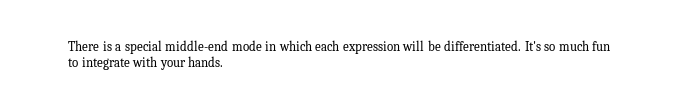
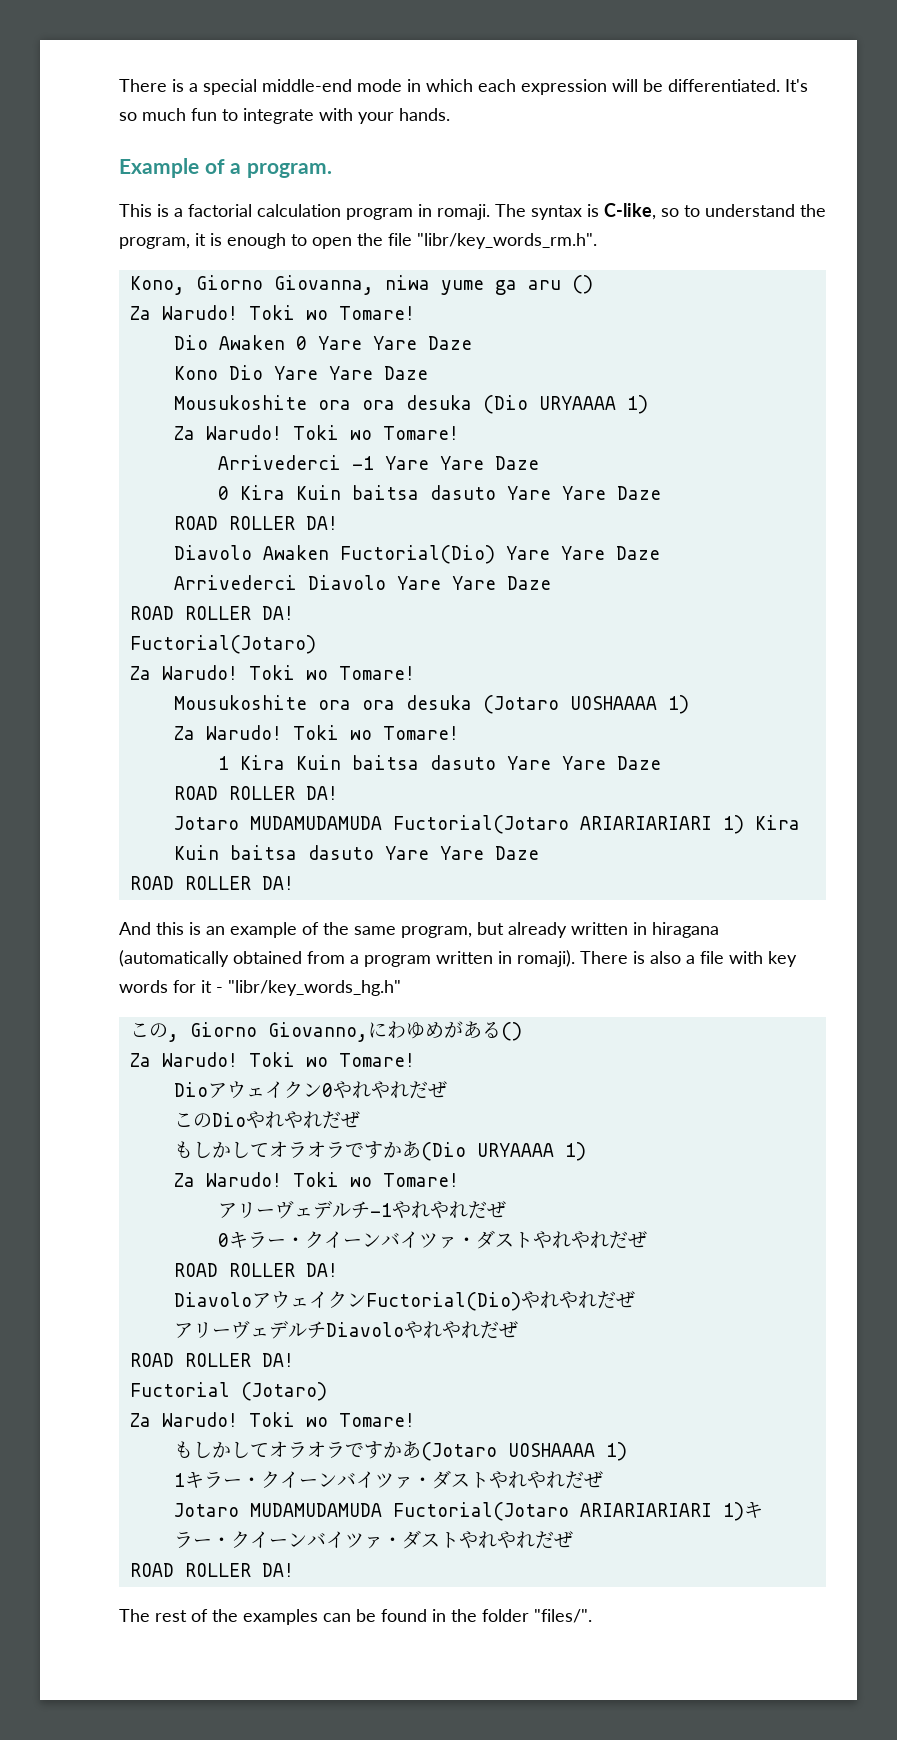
+ Example of a program.
+ This is a factorial calculation program in romaji. The syntax is С-like, so to understand the program, it is enough to open the file "libr/key_words_rm.h".
+ Kono, Giorno Giovanna, niwa yume ga aru ()
+ Za Warudo! Toki wo Tomare!
+ Dio Awaken 0 Yare Yare Daze
+ Kono Dio Yare Yare Daze
+ Mousukoshite ora ora desuka (Dio URYAAAA 1)
+ Za Warudo! Toki wo Tomare!
+ Arrivederci -1 Yare Yare Daze
+ 0 Kira Kuin baitsa dasuto Yare Yare Daze
+ ROAD ROLLER DA!
+ Diavolo Awaken Fuctorial(Dio) Yare Yare Daze
+ Arrivederci Diavolo Yare Yare Daze
+ ROAD ROLLER DA!
+ Fuctorial(Jotaro)
+ Za Warudo! Toki wo Tomare!
+ Mousukoshite ora ora desuka (Jotaro UOSHAAAA 1)
+ Za Warudo! Toki wo Tomare!
+ 1 Kira Kuin baitsa dasuto Yare Yare Daze
+ ROAD ROLLER DA!
+ Jotaro MUDAMUDAMUDA Fuctorial(Jotaro ARIARIARIARI 1) Kira Kuin baitsa dasuto Yare Yare Daze
+ ROAD ROLLER DA!
+ And this is an example of the same program, but already written in hiragana (automatically obtained from a program written in romaji). There is also a file with key words for it - "libr/key_words_hg.h"
+ この, Giorno Giovanno,にわゆめがある()
+ Za Warudo! Toki wo Tomare!
+ Dioアウェイクン0やれやれだぜ
+ このDioやれやれだぜ
+ もしかしてオラオラですかあ(Dio URYAAAA 1)
+ Za Warudo! Toki wo Tomare!
+ アリーヴェデルチ-1やれやれだぜ
+ 0キラー・クイーンバイツァ・ダストやれやれだぜ
+ ROAD ROLLER DA!
+ DiavoloアウェイクンFuctorial(Dio)やれやれだぜ
+ アリーヴェデルチDiavoloやれやれだぜ
+ ROAD ROLLER DA!
+ Fuctorial (Jotaro)
+ Za Warudo! Toki wo Tomare!
+ もしかしてオラオラですかあ(Jotaro UOSHAAAA 1)
+ 1キラー・クイーンバイツァ・ダストやれやれだぜ
+ Jotaro MUDAMUDAMUDA Fuctorial(Jotaro ARIARIARIARI 1)キラー・クイーンバイツァ・ダストやれやれだぜ
+ ROAD ROLLER DA!
+ The rest of the examples can be found in the folder "files/".

